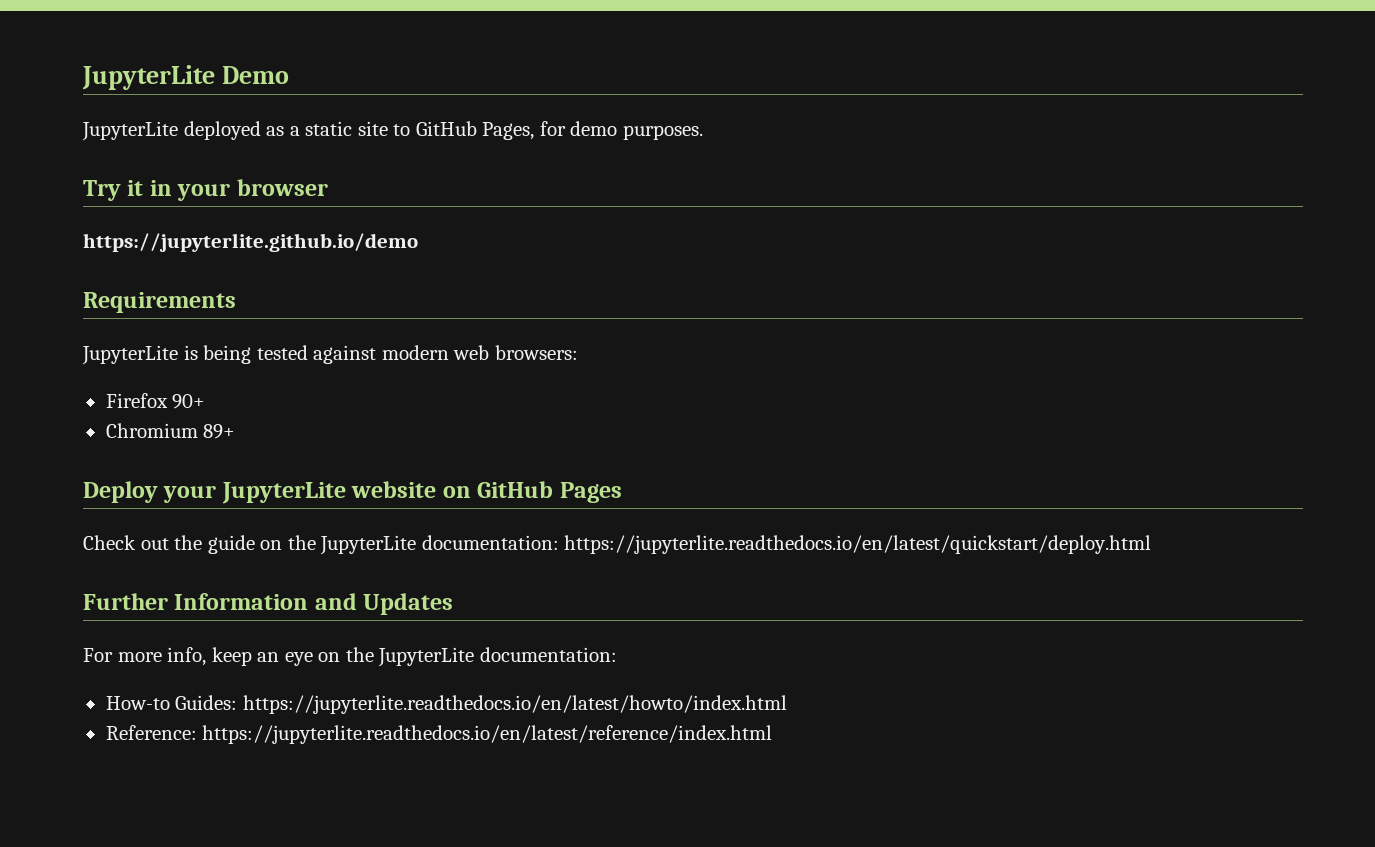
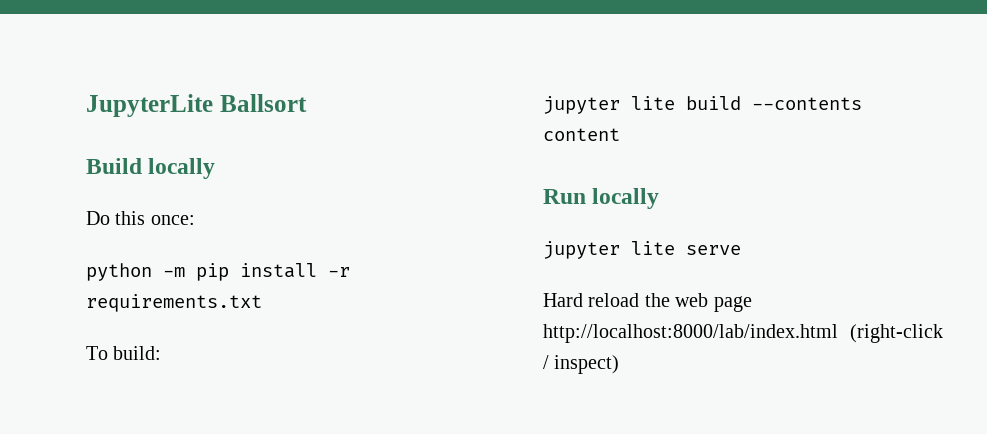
- JupyterLite Demo
- JupyterLite deployed as a static site to GitHub Pages, for demo purposes.
- Try it in your browser
- https://jupyterlite.github.io/demo
- Requirements
- JupyterLite is being tested against modern web browsers:
- Firefox 90+
- Chromium 89+
- Deploy your JupyterLite website on GitHub Pages
- Check out the guide on the JupyterLite documentation: https://jupyterlite.readthedocs.io/en/latest/quickstart/deploy.html
- Further Information and Updates
- For more info, keep an eye on the JupyterLite documentation:
- How-to Guides: https://jupyterlite.readthedocs.io/en/latest/howto/index.html
- Reference: https://jupyterlite.readthedocs.io/en/latest/reference/index.html
+ JupyterLite Ballsort
+ Build locally
+ Do this once:
+ python -m pip install -r requirements.txt
+ To build:
+ jupyter lite build --contents content
+ Run locally
+ jupyter lite serve
+ Hard reload the web page http://localhost:8000/lab/index.html (right-click / inspect)

